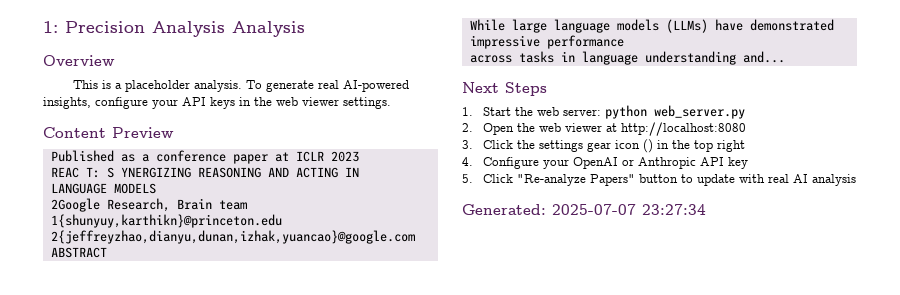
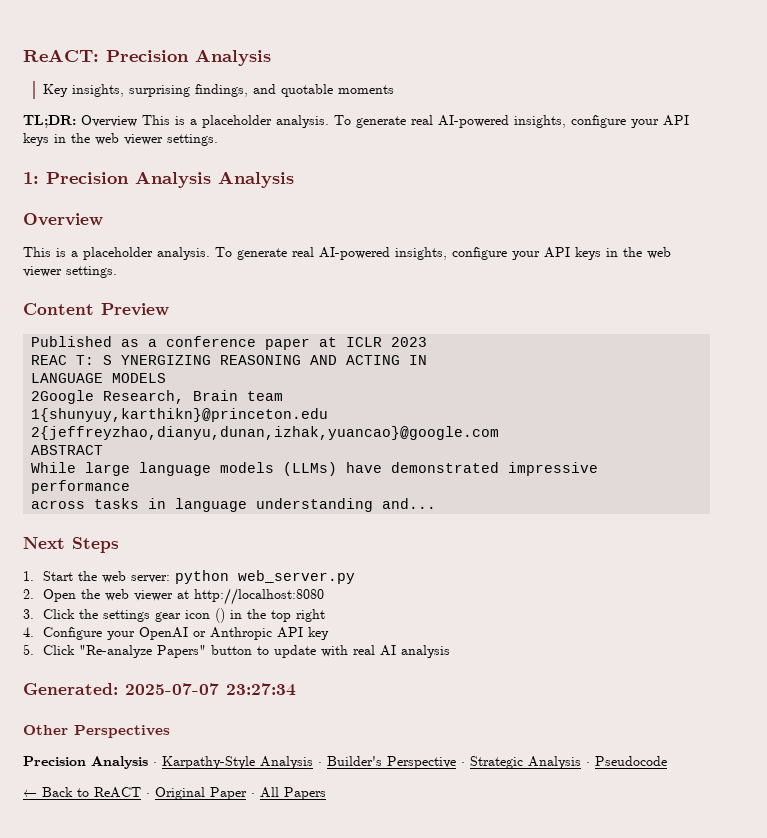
+ ReACT: Precision Analysis
+ Key insights, surprising findings, and quotable moments
+ TL;DR: Overview This is a placeholder analysis. To generate real AI-powered insights, configure your API keys in the web viewer settings.
+ Other Perspectives
+ Precision Analysis · Karpathy-Style Analysis · Builder's Perspective · Strategic Analysis · Pseudocode
+ ← Back to ReACT · Original Paper · All Papers

